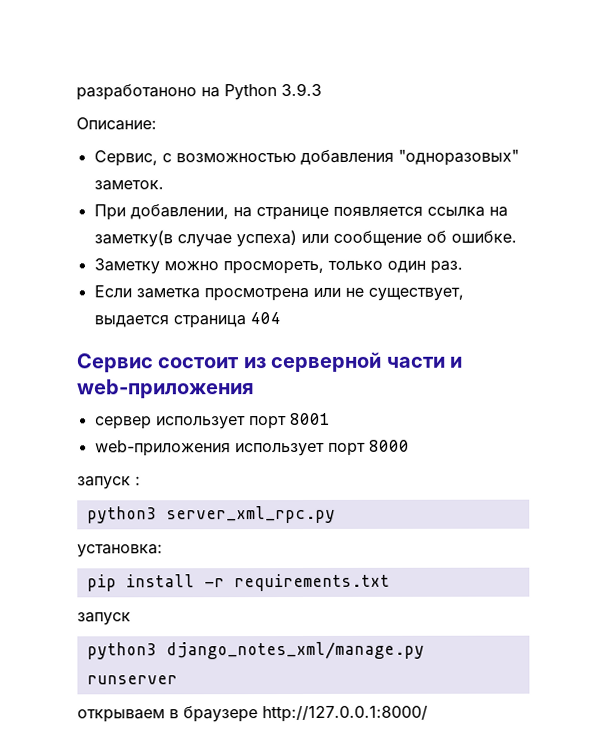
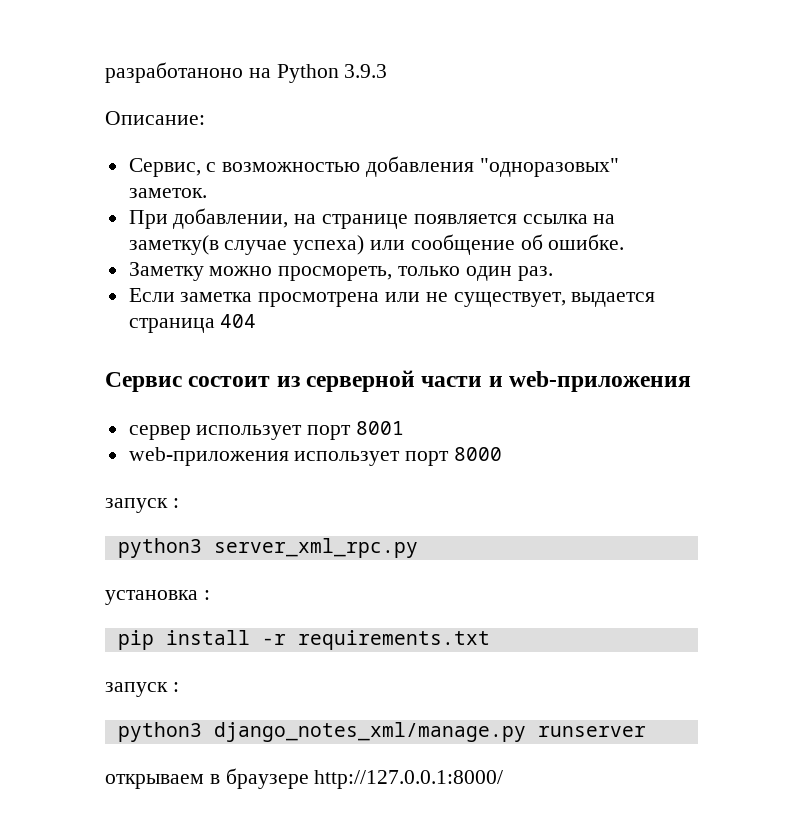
- установка:
+ установка :
  pip install -r requirements.txt
- запуск
+ запуск :

